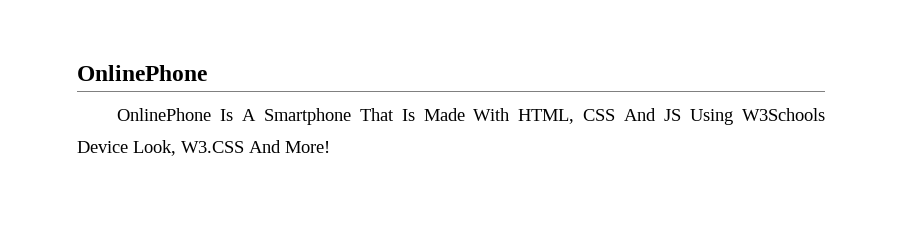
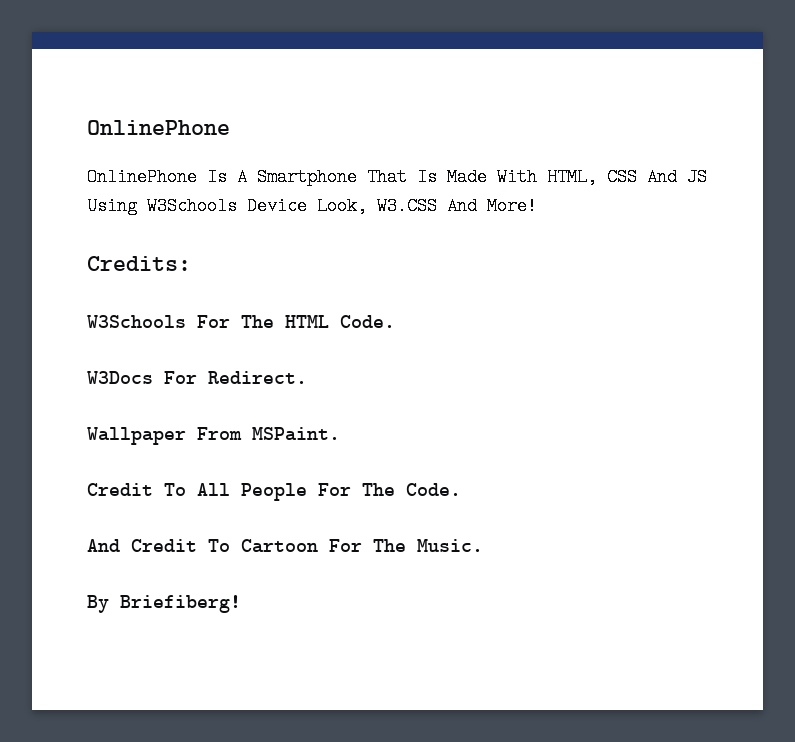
+ Credits:
+ W3Schools For The HTML Code.
+ W3Docs For Redirect.
+ Wallpaper From MSPaint.
+ Credit To All People For The Code.
+ And Credit To Cartoon For The Music.
+ By Briefiberg!

